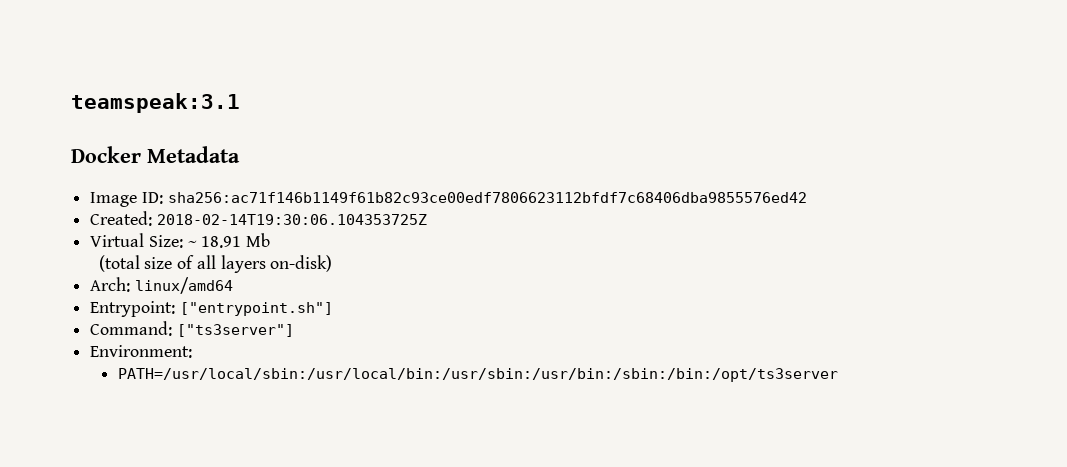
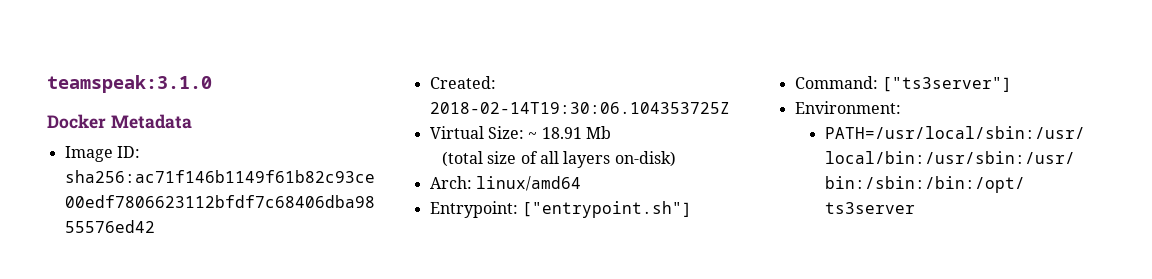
- teamspeak:3.1
+ teamspeak:3.1.0

